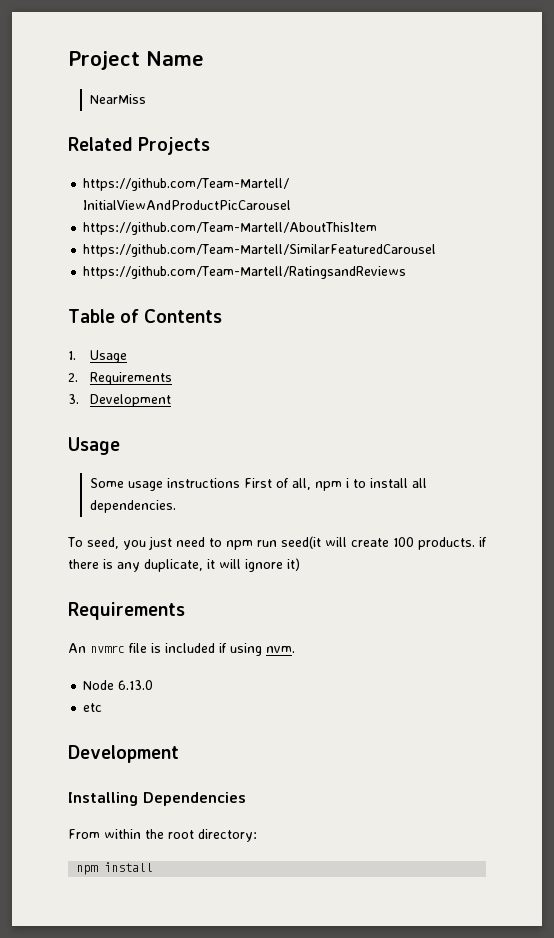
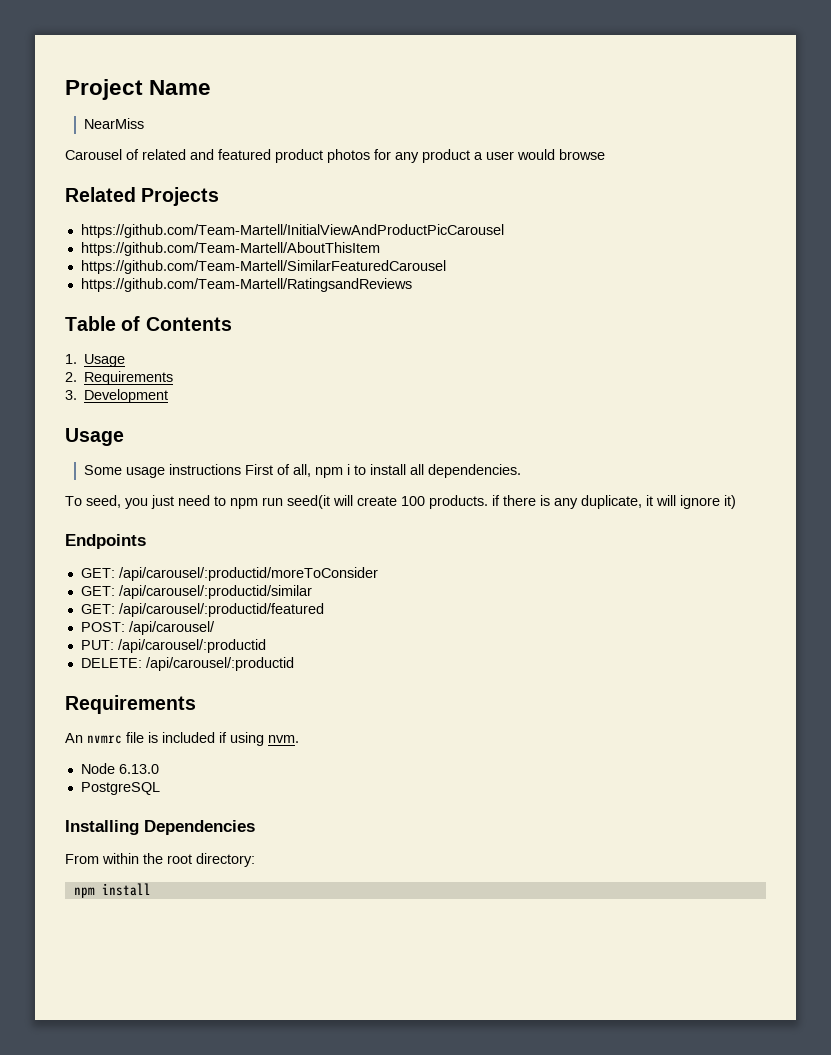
+ Carousel of related and featured product photos for any product a user would browse
+ Endpoints
+ GET: /api/carousel/:productid/moreToConsider
+ GET: /api/carousel/:productid/similar
+ GET: /api/carousel/:productid/featured
+ POST: /api/carousel/
+ PUT: /api/carousel/:productid
+ DELETE: /api/carousel/:productid
- etc
- Development
+ PostgreSQL

